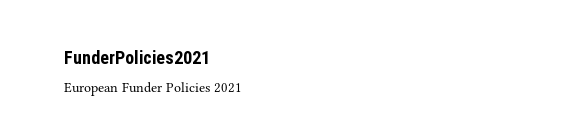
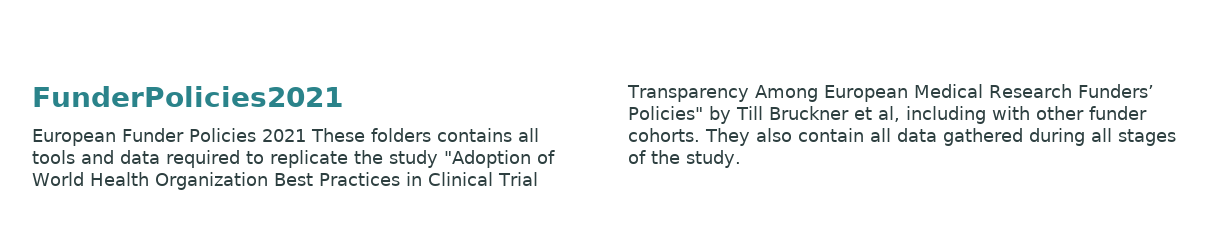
- European Funder Policies 2021
+ European Funder Policies 2021 These folders contains all tools and data required to replicate the study "Adoption of World Health Organization Best Practices in Clinical Trial Transparency Among European Medical Research Funders’ Policies" by Till Bruckner et al, including with other funder cohorts. They also contain all data gathered during all stages of the study.

